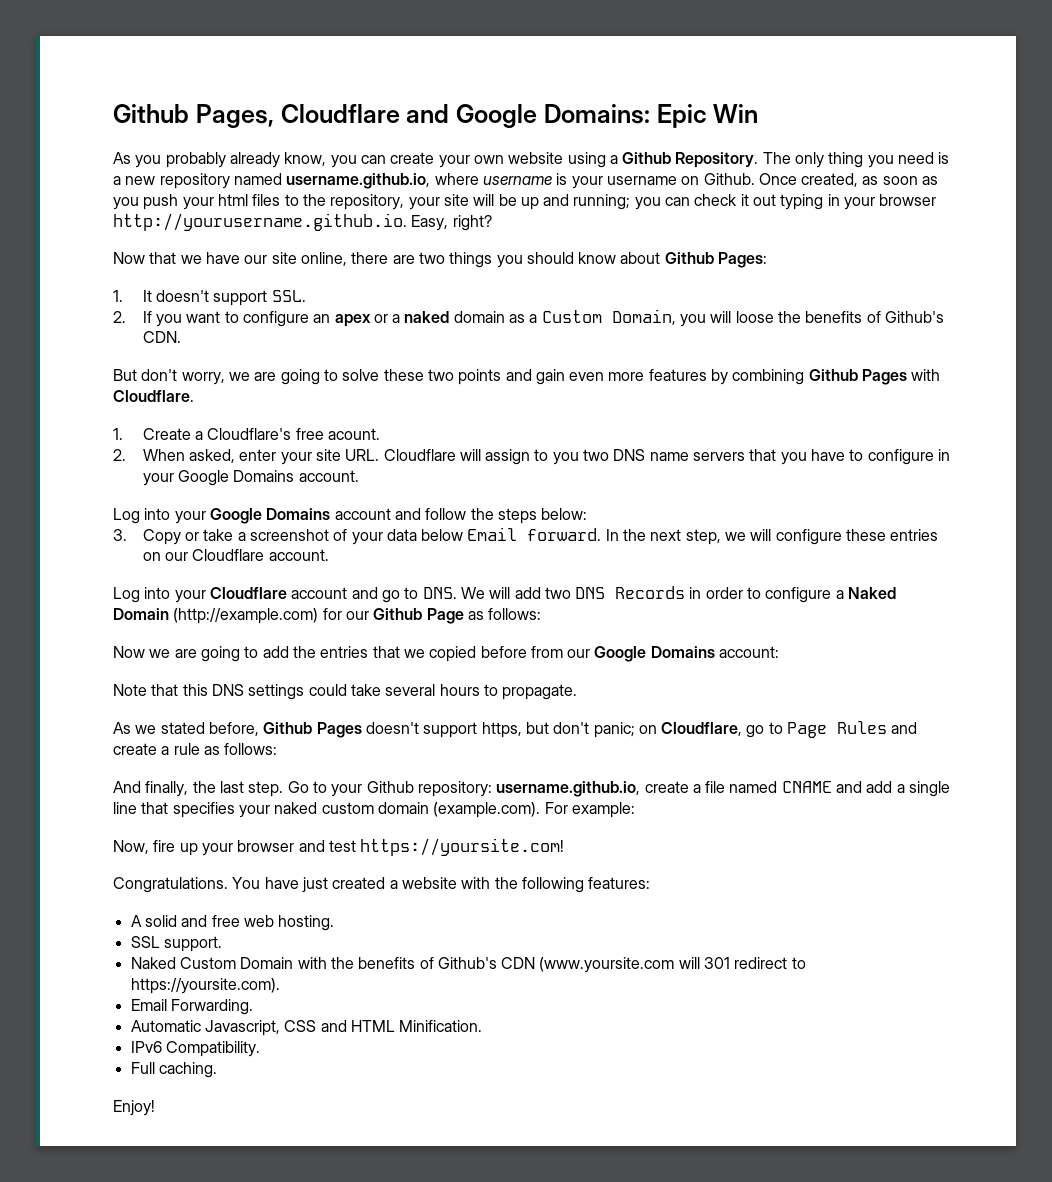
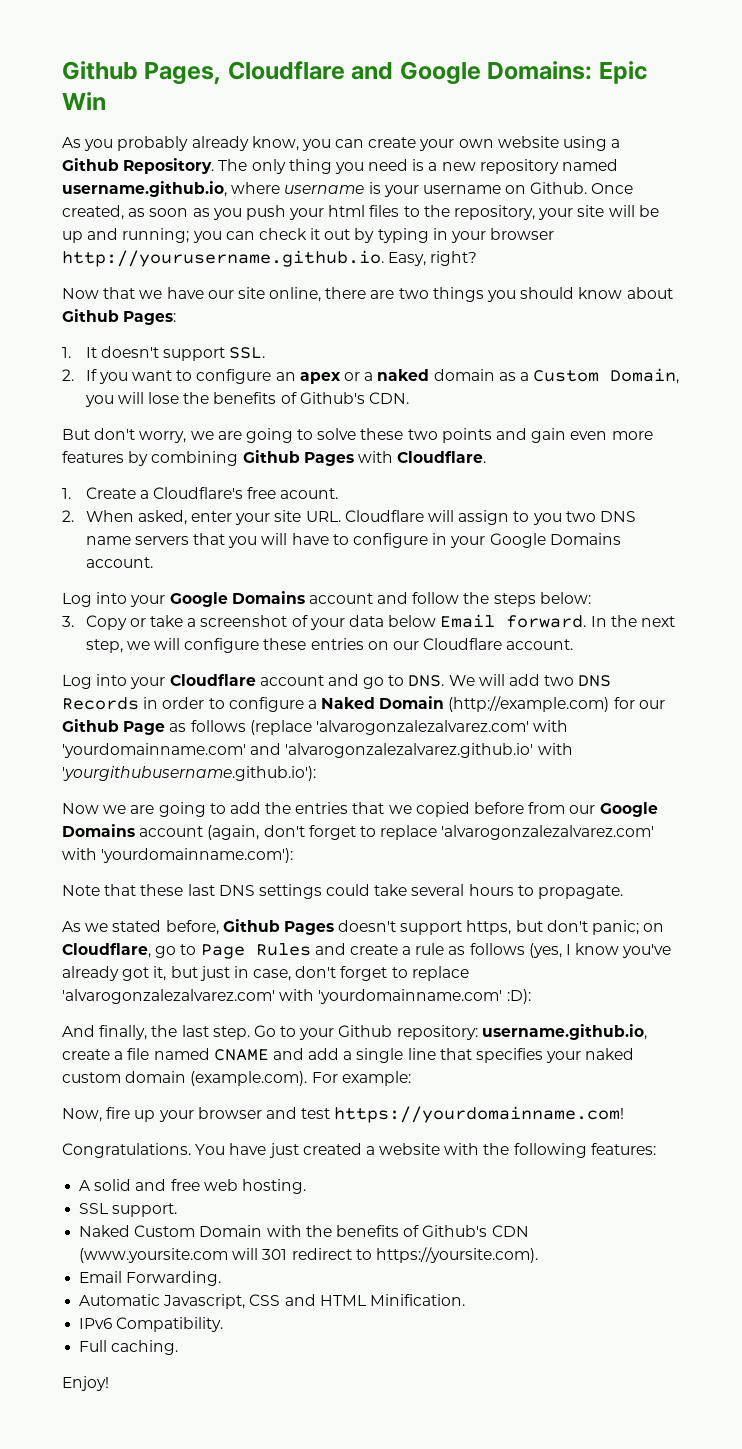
- Once created, as soon as you push your html files to the repository, your site will be up and running; you can check it out typing in your browser http://yourusername.github.io. Easy, right?
+ Once created, as soon as you push your html files to the repository, your site will be up and running; you can check it out by typing in your browser http://yourusername.github.io. Easy, right?
- 2. If you want to configure an apex or a naked domain as a Custom Domain, you will loose the benefits of Github's CDN.
+ 2. If you want to configure an apex or a naked domain as a Custom Domain, you will lose the benefits of Github's CDN.
- 2. When asked, enter your site URL. Cloudflare will assign to you two DNS name servers that you have to configure in your Google Domains account.
+ 2. When asked, enter your site URL. Cloudflare will assign to you two DNS name servers that you will have to configure in your Google Domains account.
- Log into your Cloudflare account and go to DNS. We will add two DNS Records in order to configure a Naked Domain (http://example.com) for our Github Page as follows:
+ Log into your Cloudflare account and go to DNS. We will add two DNS Records in order to configure a Naked Domain (http://example.com) for our Github Page as follows (replace 'alvarogonzalezalvarez.com' with 'yourdomainname.com' and 'alvarogonzalezalvarez.github.io' with 'yourgithubusername.github.io'):
- Now we are going to add the entries that we copied before from our Google Domains account:
+ Now we are going to add the entries that we copied before from our Google Domains account (again, don't forget to replace 'alvarogonzalezalvarez.com' with 'yourdomainname.com'):
- Note that this DNS settings could take several hours to propagate.
+ Note that these last DNS settings could take several hours to propagate.
- As we stated before, Github Pages doesn't support https, but don't panic; on Cloudflare, go to Page Rules and create a rule as follows:
+ As we stated before, Github Pages doesn't support https, but don't panic; on Cloudflare, go to Page Rules and create a rule as follows (yes, I know you've already got it, but just in case, don't forget to replace 'alvarogonzalezalvarez.com' with 'yourdomainname.com' :D):
- Now, fire up your browser and test https://yoursite.com!
+ Now, fire up your browser and test https://yourdomainname.com!

